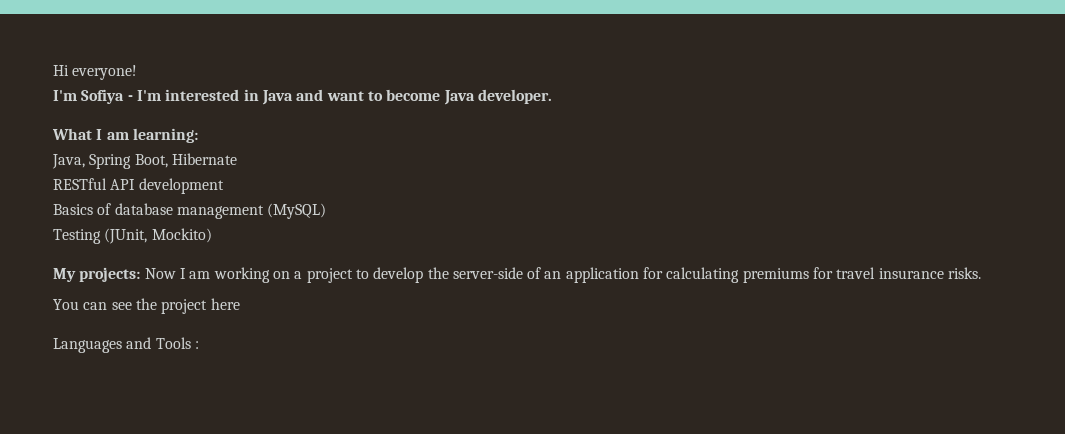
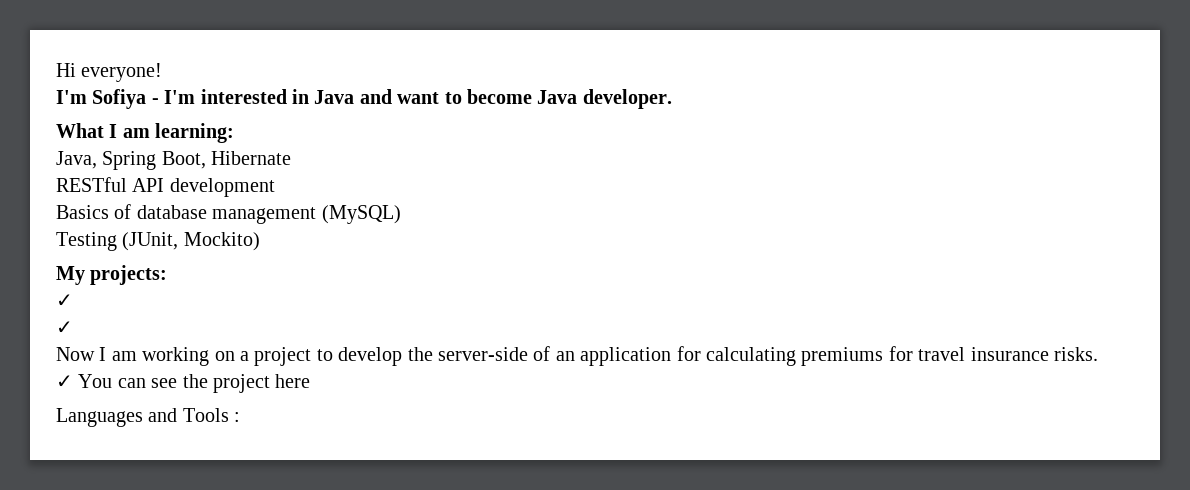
- My projects: Now I am working on a project to develop the server-side of an application for calculating premiums for travel insurance risks.
+ My projects:
+ ✓
+ ✓
+ Now I am working on a project to develop the server-side of an application for calculating premiums for travel insurance risks.
- You can see the project here
+ ✓ You can see the project here

